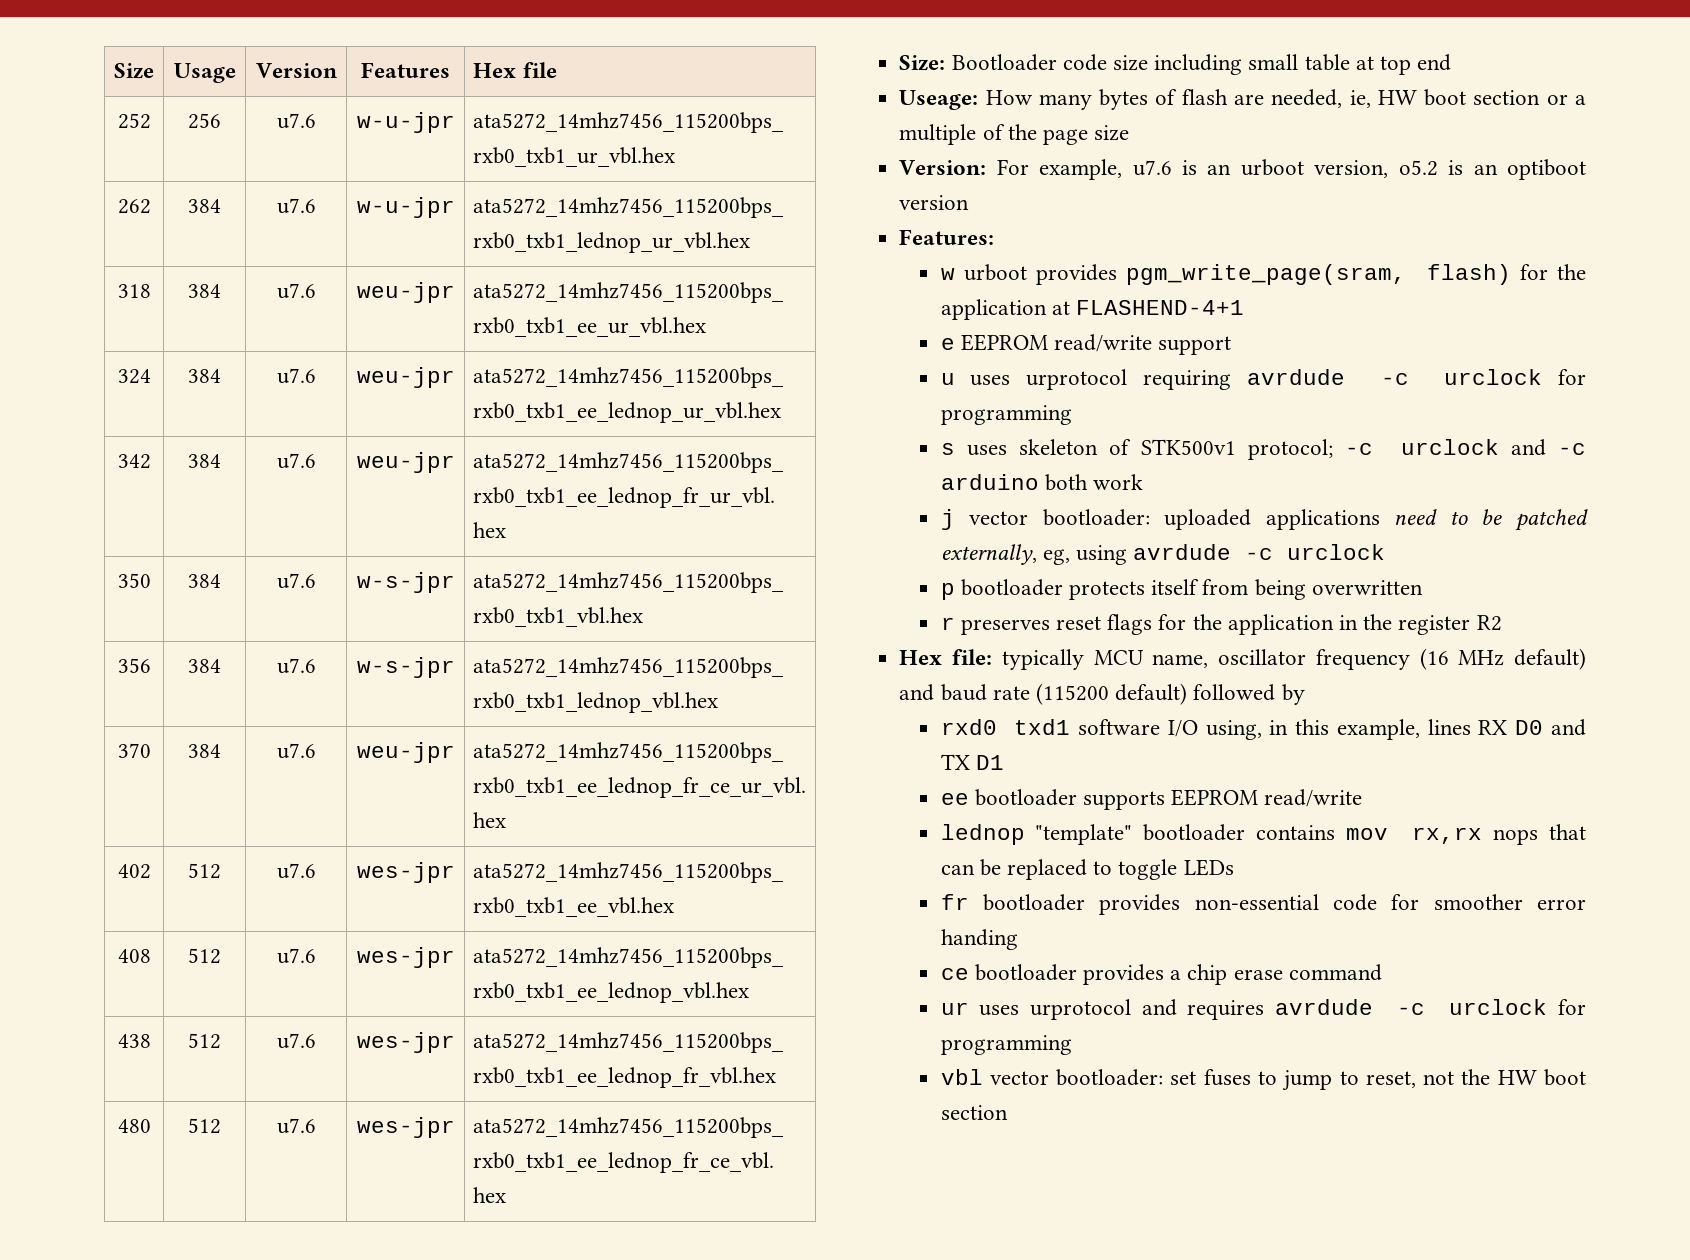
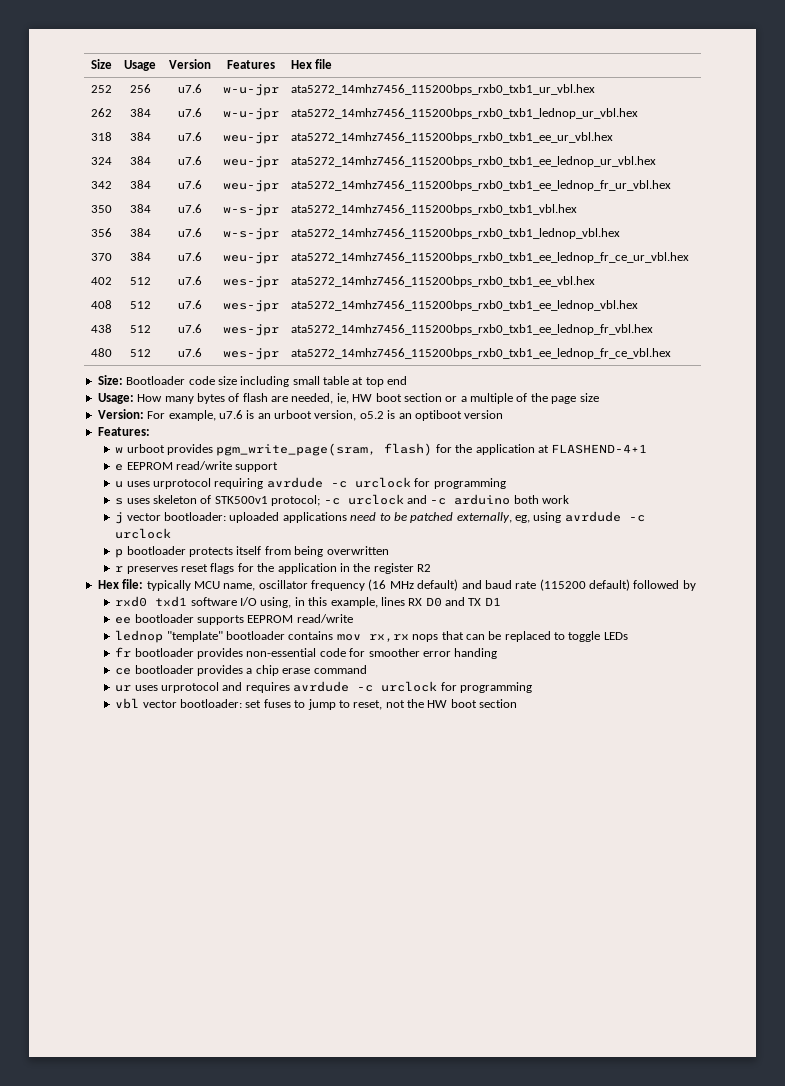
- Useage: How many bytes of flash are needed, ie, HW boot section or a multiple of the page size
+ Usage: How many bytes of flash are needed, ie, HW boot section or a multiple of the page size

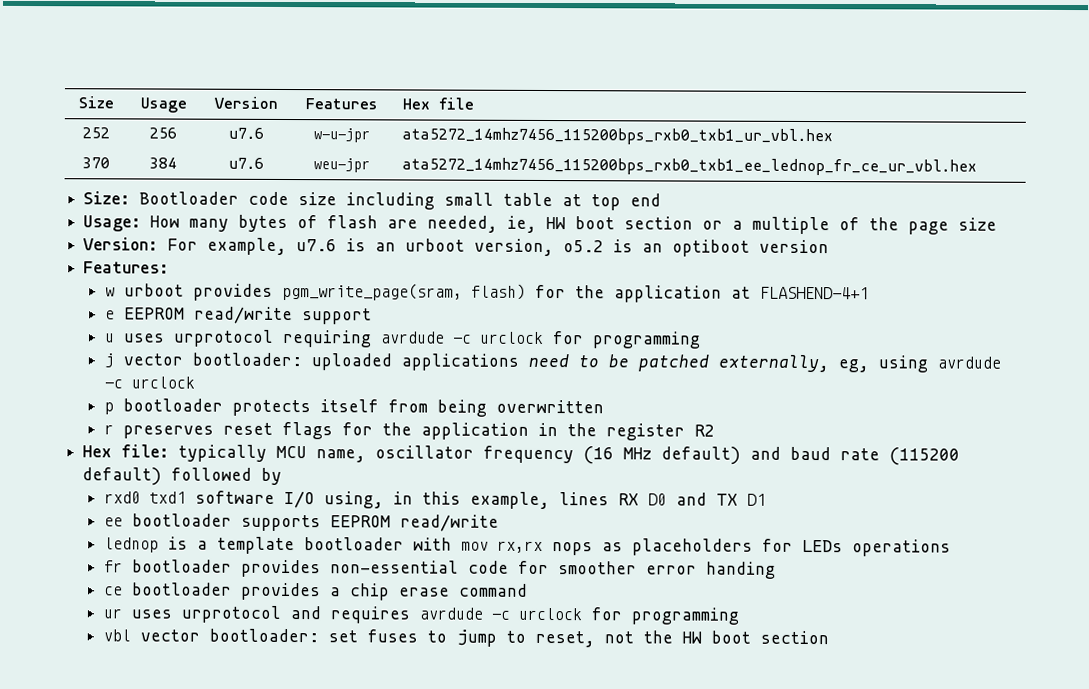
- 262 | 384 | u7.6 | w-u-jpr | ata5272_14mhz7456_115200bps_rxb0_txb1_lednop_ur_vbl.hex
- 318 | 384 | u7.6 | weu-jpr | ata5272_14mhz7456_115200bps_rxb0_txb1_ee_ur_vbl.hex
- 324 | 384 | u7.6 | weu-jpr | ata5272_14mhz7456_115200bps_rxb0_txb1_ee_lednop_ur_vbl.hex
- 342 | 384 | u7.6 | weu-jpr | ata5272_14mhz7456_115200bps_rxb0_txb1_ee_lednop_fr_ur_vbl.hex
- 350 | 384 | u7.6 | w-s-jpr | ata5272_14mhz7456_115200bps_rxb0_txb1_vbl.hex
- 356 | 384 | u7.6 | w-s-jpr | ata5272_14mhz7456_115200bps_rxb0_txb1_lednop_vbl.hex
- 402 | 512 | u7.6 | wes-jpr | ata5272_14mhz7456_115200bps_rxb0_txb1_ee_vbl.hex
- 408 | 512 | u7.6 | wes-jpr | ata5272_14mhz7456_115200bps_rxb0_txb1_ee_lednop_vbl.hex
- 438 | 512 | u7.6 | wes-jpr | ata5272_14mhz7456_115200bps_rxb0_txb1_ee_lednop_fr_vbl.hex
- 480 | 512 | u7.6 | wes-jpr | ata5272_14mhz7456_115200bps_rxb0_txb1_ee_lednop_fr_ce_vbl.hex
- s uses skeleton of STK500v1 protocol; -c urclock and -c arduino both work
- lednop "template" bootloader contains mov rx,rx nops that can be replaced to toggle LEDs
+ lednop is a template bootloader with mov rx,rx nops as placeholders for LEDs operations

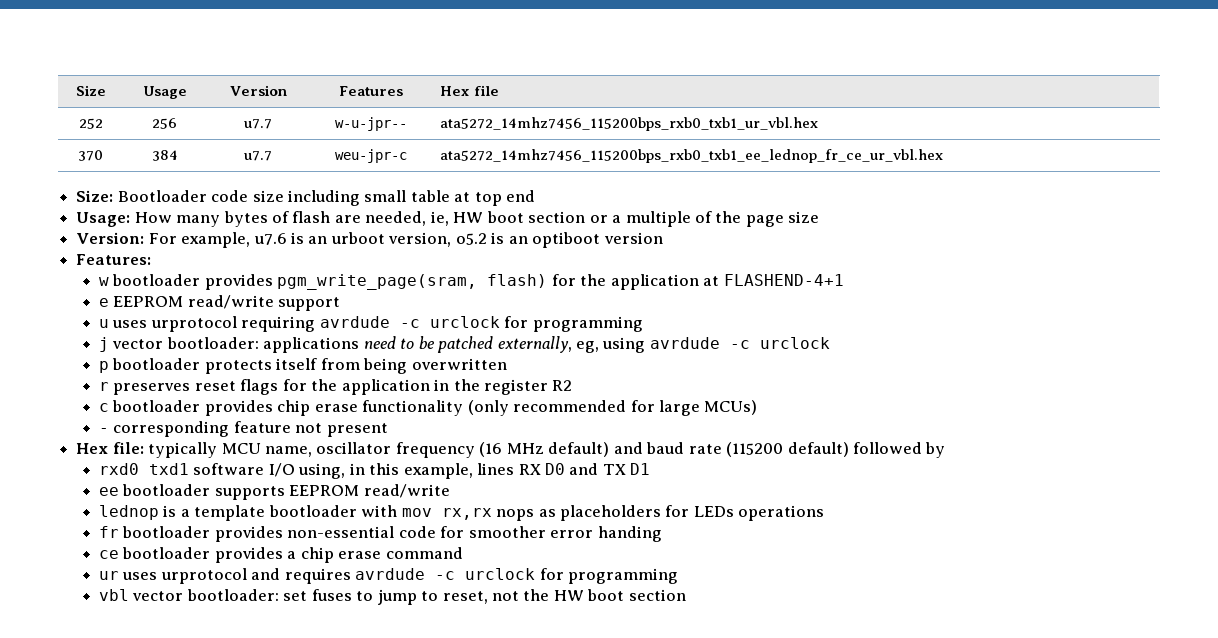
- 252 | 256 | u7.6 | w-u-jpr | ata5272_14mhz7456_115200bps_rxb0_txb1_ur_vbl.hex
+ 252 | 256 | u7.7 | w-u-jpr-- | ata5272_14mhz7456_115200bps_rxb0_txb1_ur_vbl.hex
- 370 | 384 | u7.6 | weu-jpr | ata5272_14mhz7456_115200bps_rxb0_txb1_ee_lednop_fr_ce_ur_vbl.hex
+ 370 | 384 | u7.7 | weu-jpr-c | ata5272_14mhz7456_115200bps_rxb0_txb1_ee_lednop_fr_ce_ur_vbl.hex
- w urboot provides pgm_write_page(sram, flash) for the application at FLASHEND-4+1
+ w bootloader provides pgm_write_page(sram, flash) for the application at FLASHEND-4+1
- j vector bootloader: uploaded applications need to be patched externally, eg, using avrdude -c urclock
+ j vector bootloader: applications need to be patched externally, eg, using avrdude -c urclock
+ c bootloader provides chip erase functionality (only recommended for large MCUs)
+ - corresponding feature not present

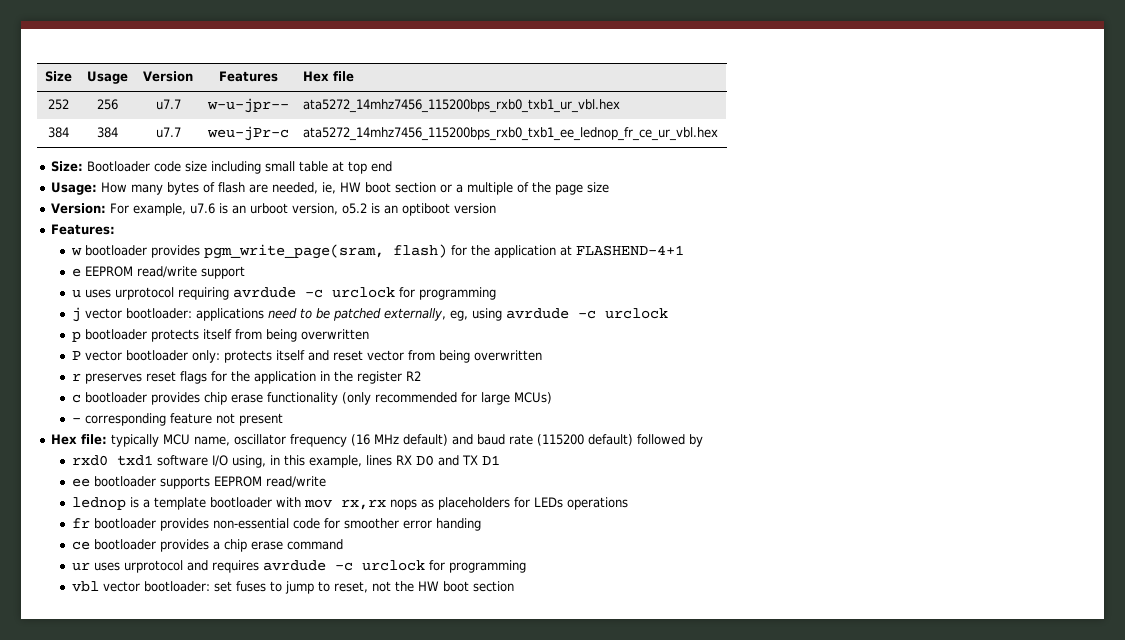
- 370 | 384 | u7.7 | weu-jpr-c | ata5272_14mhz7456_115200bps_rxb0_txb1_ee_lednop_fr_ce_ur_vbl.hex
+ 384 | 384 | u7.7 | weu-jPr-c | ata5272_14mhz7456_115200bps_rxb0_txb1_ee_lednop_fr_ce_ur_vbl.hex
+ P vector bootloader only: protects itself and reset vector from being overwritten

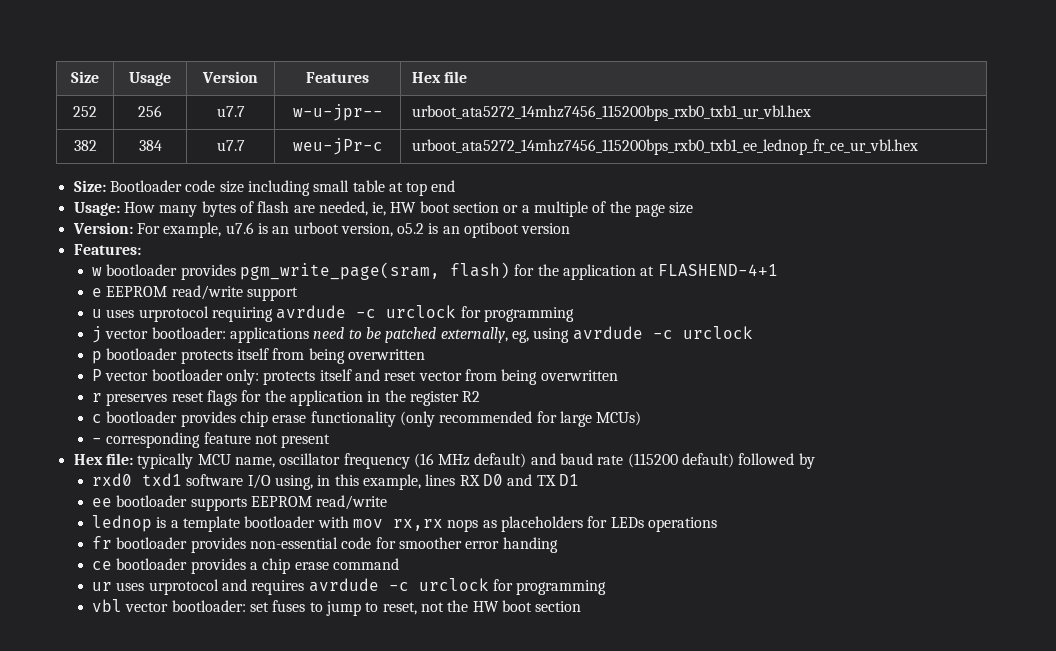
- 252 | 256 | u7.7 | w-u-jpr-- | ata5272_14mhz7456_115200bps_rxb0_txb1_ur_vbl.hex
- 384 | 384 | u7.7 | weu-jPr-c | ata5272_14mhz7456_115200bps_rxb0_txb1_ee_lednop_fr_ce_ur_vbl.hex
+ 252 | 256 | u7.7 | w-u-jpr-- | urboot_ata5272_14mhz7456_115200bps_rxb0_txb1_ur_vbl.hex
+ 382 | 384 | u7.7 | weu-jPr-c | urboot_ata5272_14mhz7456_115200bps_rxb0_txb1_ee_lednop_fr_ce_ur_vbl.hex

